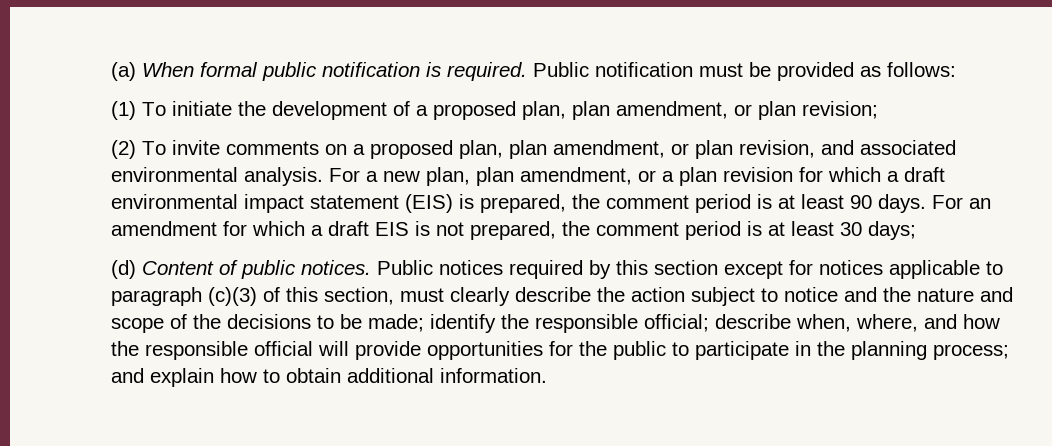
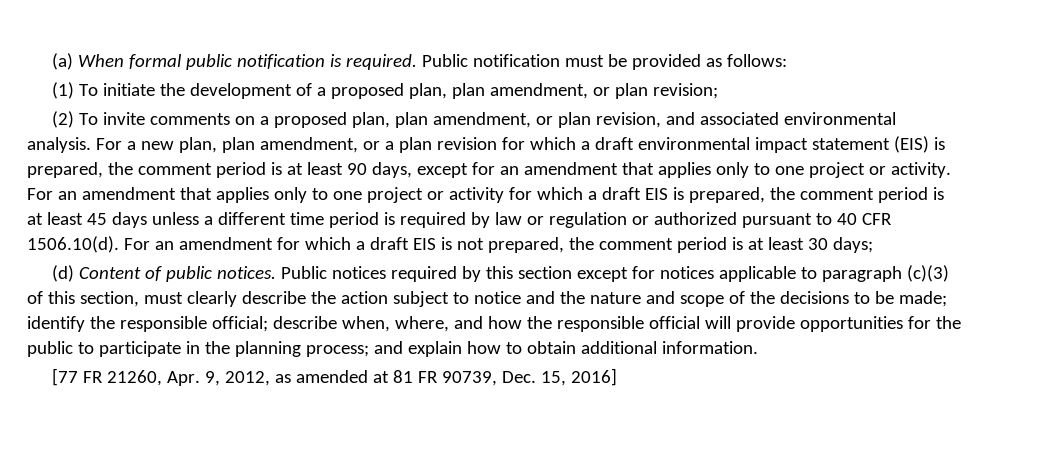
- For a new plan, plan amendment, or a plan revision for which a draft environmental impact statement (EIS) is prepared, the comment period is at least 90 days. For an amendment for which a draft EIS is not prepared, the comment period is at least 30 days;
+ For a new plan, plan amendment, or a plan revision for which a draft environmental impact statement (EIS) is prepared, the comment period is at least 90 days, except for an amendment that applies only to one project or activity. For an amendment that applies only to one project or activity for which a draft EIS is prepared, the comment period is at least 45 days unless a different time period is required by law or regulation or authorized pursuant to 40 CFR 1506.10(d). For an amendment for which a draft EIS is not prepared, the comment period is at least 30 days;
+ [77 FR 21260, Apr. 9, 2012, as amended at 81 FR 90739, Dec. 15, 2016]

